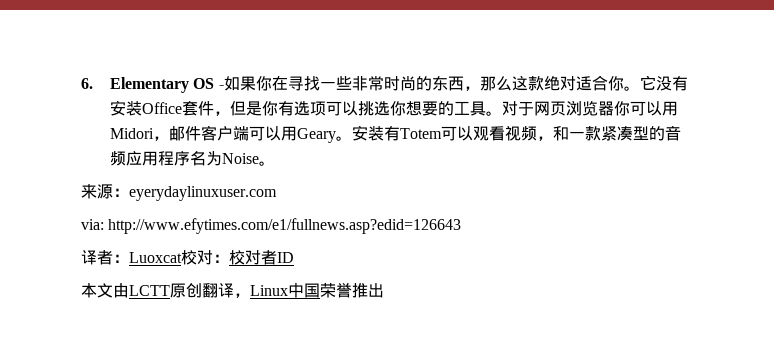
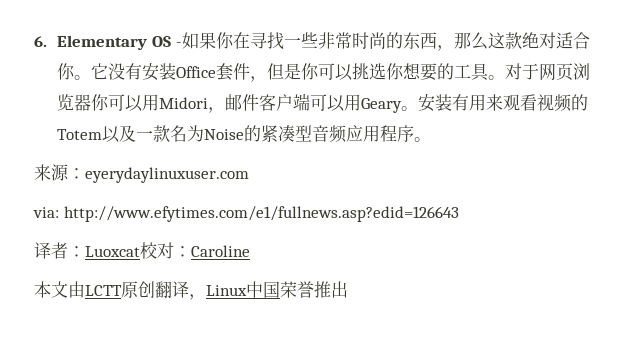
- 它没有安装Office套件，但是你有选项可以挑选你想要的工具。
+ 它没有安装Office套件，但是你可以挑选你想要的工具。
- 安装有Totem可以观看视频，和一款紧凑型的音频应用程序名为Noise。
+ 安装有用来观看视频的Totem以及一款名为Noise的紧凑型音频应用程序。
- 译者：Luoxcat校对：校对者ID
+ 译者：Luoxcat校对：Caroline

